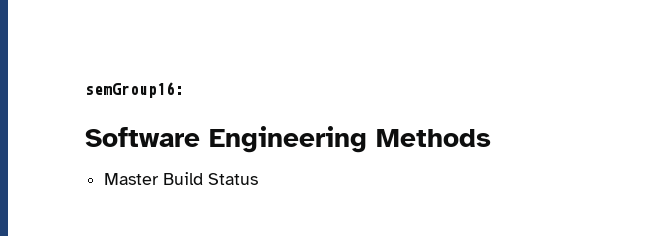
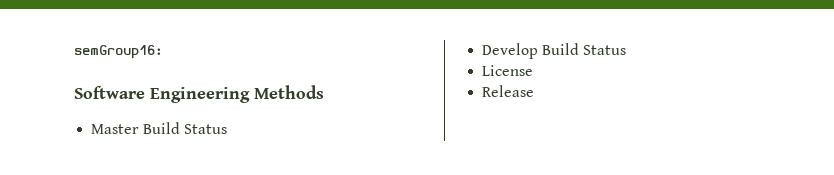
+ Develop Build Status
+ License
+ Release

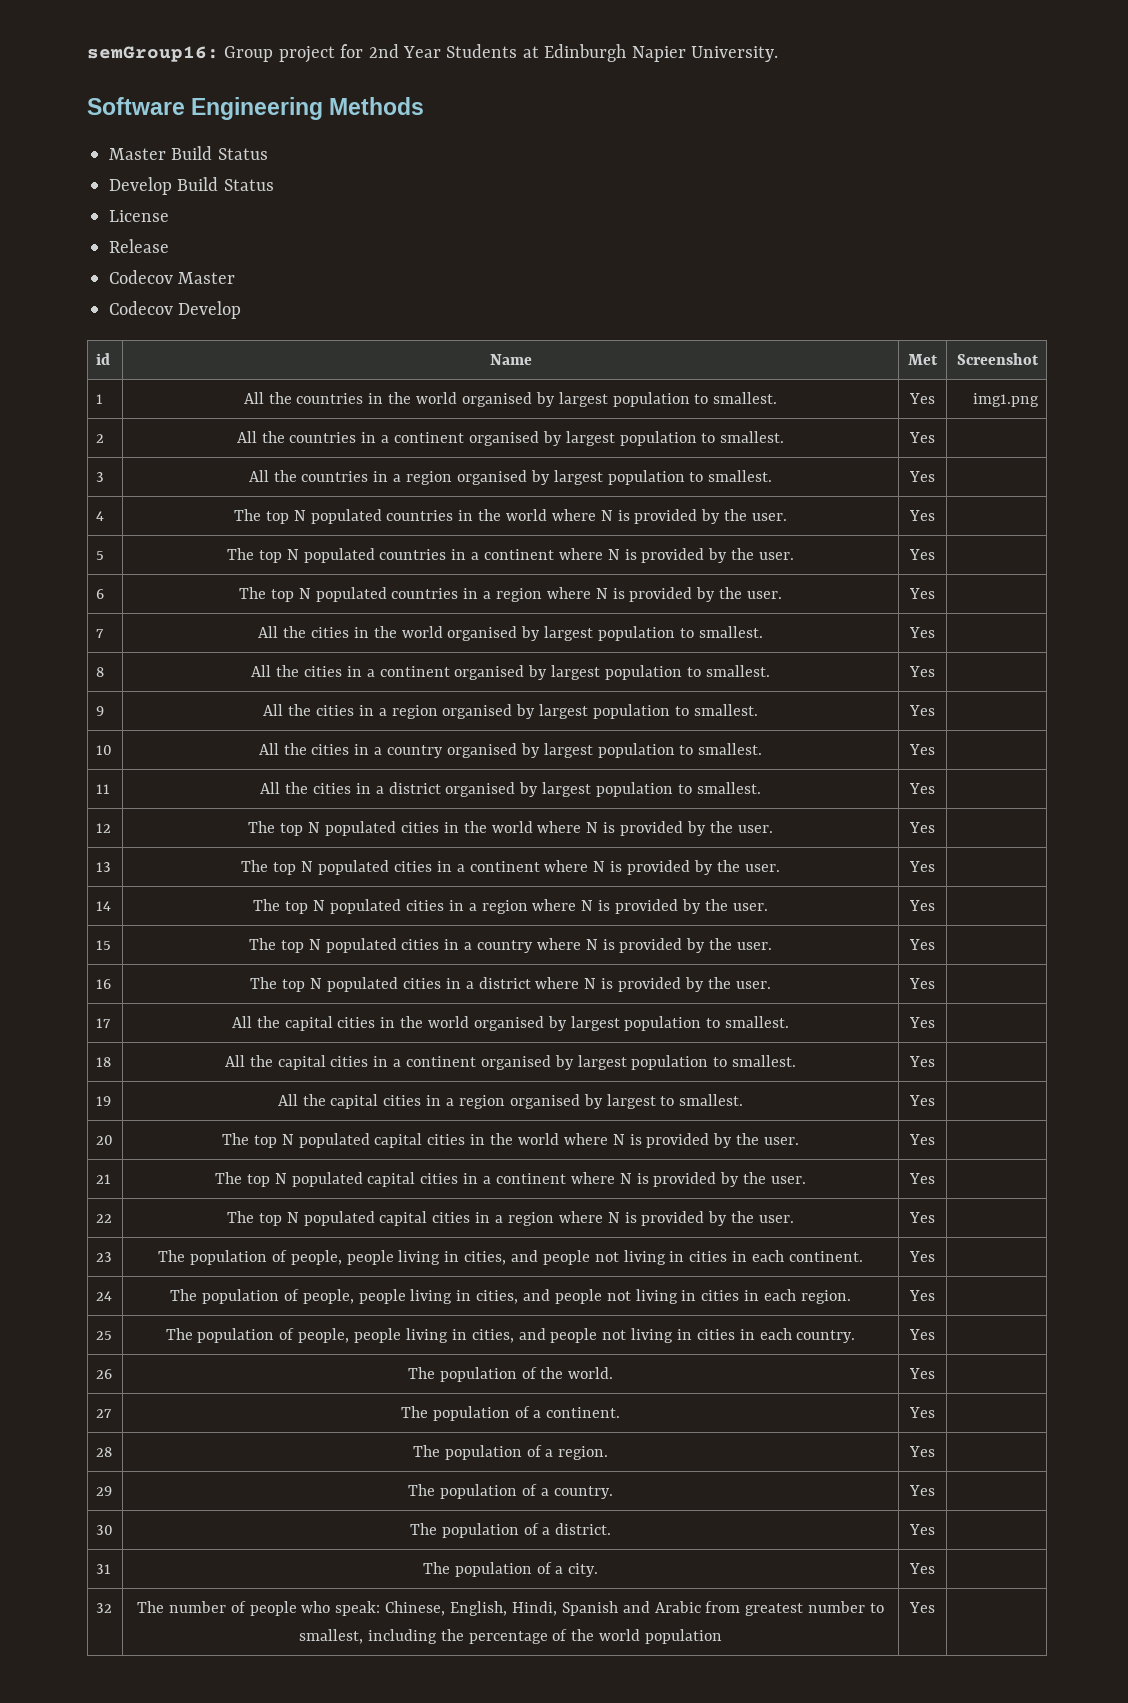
- semGroup16:
+ semGroup16: Group project for 2nd Year Students at Edinburgh Napier University.
+ Codecov Master
+ Codecov Develop
+ id | Name | Met | Screenshot
+ 1 | All the countries in the world organised by largest population to smallest. | Yes | img1.png
+ 2 | All the countries in a continent organised by largest population to smallest. | Yes |
+ 3 | All the countries in a region organised by largest population to smallest. | Yes |
+ 4 | The top N populated countries in the world where N is provided by the user. | Yes |
+ 5 | The top N populated countries in a continent where N is provided by the user. | Yes |
+ 6 | The top N populated countries in a region where N is provided by the user. | Yes |
+ 7 | All the cities in the world organised by largest population to smallest. | Yes |
+ 8 | All the cities in a continent organised by largest population to smallest. | Yes |
+ 9 | All the cities in a region organised by largest population to smallest. | Yes |
+ 10 | All the cities in a country organised by largest population to smallest. | Yes |
+ 11 | All the cities in a district organised by largest population to smallest. | Yes |
+ 12 | The top N populated cities in the world where N is provided by the user. | Yes |
+ 13 | The top N populated cities in a continent where N is provided by the user. | Yes |
+ 14 | The top N populated cities in a region where N is provided by the user. | Yes |
+ 15 | The top N populated cities in a country where N is provided by the user. | Yes |
+ 16 | The top N populated cities in a district where N is provided by the user. | Yes |
+ 17 | All the capital cities in the world organised by largest population to smallest. | Yes |
+ 18 | All the capital cities in a continent organised by largest population to smallest. | Yes |
+ 19 | All the capital cities in a region organised by largest to smallest. | Yes |
+ 20 | The top N populated capital cities in the world where N is provided by the user. | Yes |
+ 21 | The top N populated capital cities in a continent where N is provided by the user. | Yes |
+ 22 | The top N populated capital cities in a region where N is provided by the user. | Yes |
+ 23 | The population of people, people living in cities, and people not living in cities in each continent. | Yes |
+ 24 | The population of people, people living in cities, and people not living in cities in each region. | Yes |
+ 25 | The population of people, people living in cities, and people not living in cities in each country. | Yes |
+ 26 | The population of the world. | Yes |
+ 27 | The population of a continent. | Yes |
+ 28 | The population of a region. | Yes |
+ 29 | The population of a country. | Yes |
+ 30 | The population of a district. | Yes |
+ 31 | The population of a city. | Yes |
+ 32 | The number of people who speak: Chinese, English, Hindi, Spanish and Arabic from greatest number to smallest, including the percentage of the world population | Yes |

